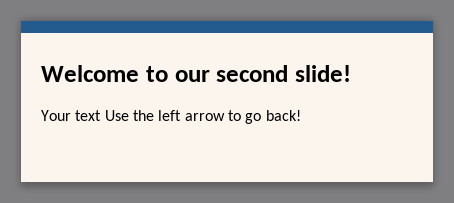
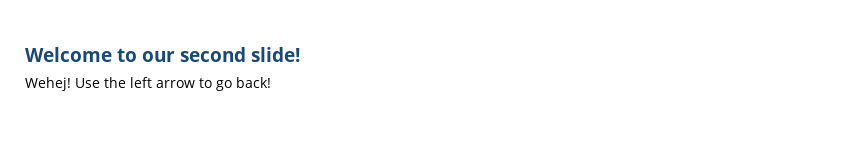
- Your text Use the left arrow to go back!
+ Wehej! Use the left arrow to go back!

